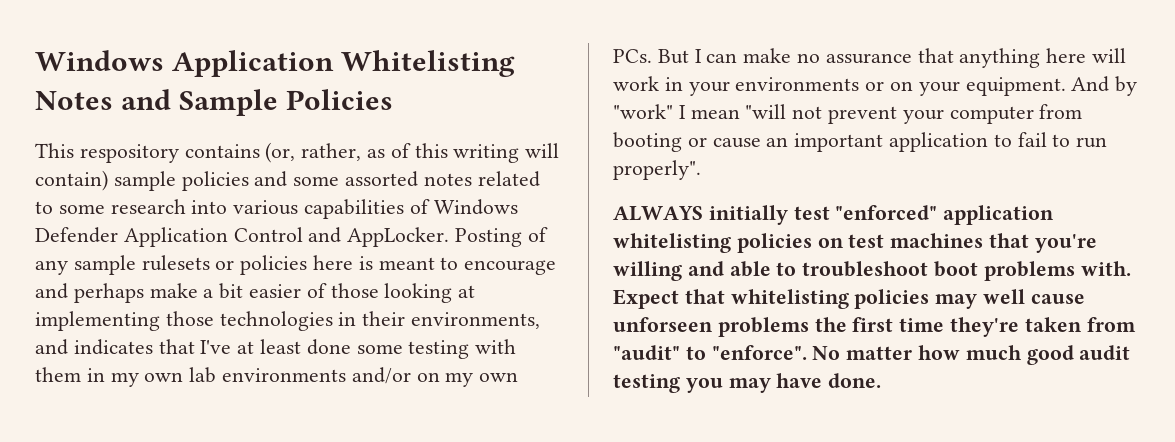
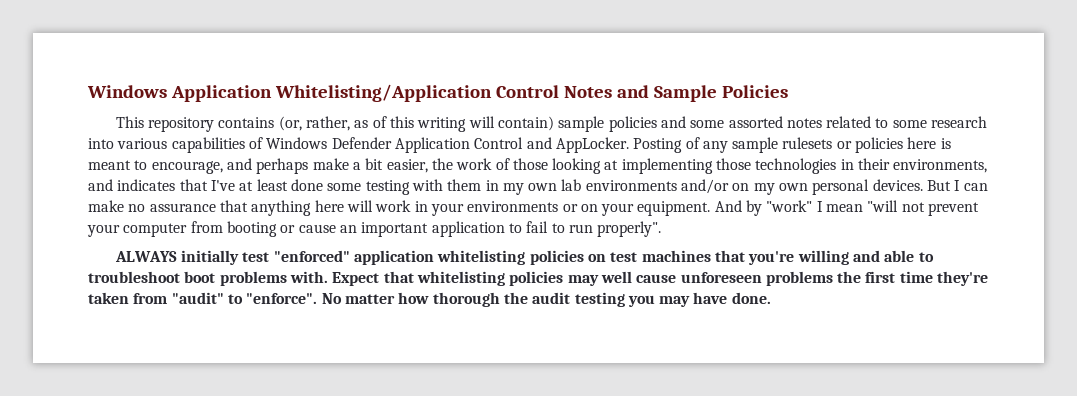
- Windows Application Whitelisting Notes and Sample Policies
+ Windows Application Whitelisting/Application Control Notes and Sample Policies
- This respository contains (or, rather, as of this writing will contain) sample policies and some assorted notes related to some research into various capabilities of Windows Defender Application Control and AppLocker.
+ This repository contains (or, rather, as of this writing will contain) sample policies and some assorted notes related to some research into various capabilities of Windows Defender Application Control and AppLocker.
- Posting of any sample rulesets or policies here is meant to encourage and perhaps make a bit easier of those looking at implementing those technologies in their environments, and indicates that I've at least done some testing with them in my own lab environments and/or on my own PCs. But I can make no assurance that anything here will work in your environments or on your equipment.
+ Posting of any sample rulesets or policies here is meant to encourage, and perhaps make a bit easier, the work of those looking at implementing those technologies in their environments, and indicates that I've at least done some testing with them in my own lab environments and/or on my own personal devices. But I can make no assurance that anything here will work in your environments or on your equipment.
- Expect that whitelisting policies may well cause unforseen problems the first time they're taken from "audit" to "enforce".
+ Expect that whitelisting policies may well cause unforeseen problems the first time they're taken from "audit" to "enforce".
- No matter how much good audit testing you may have done.
+ No matter how thorough the audit testing you may have done.

